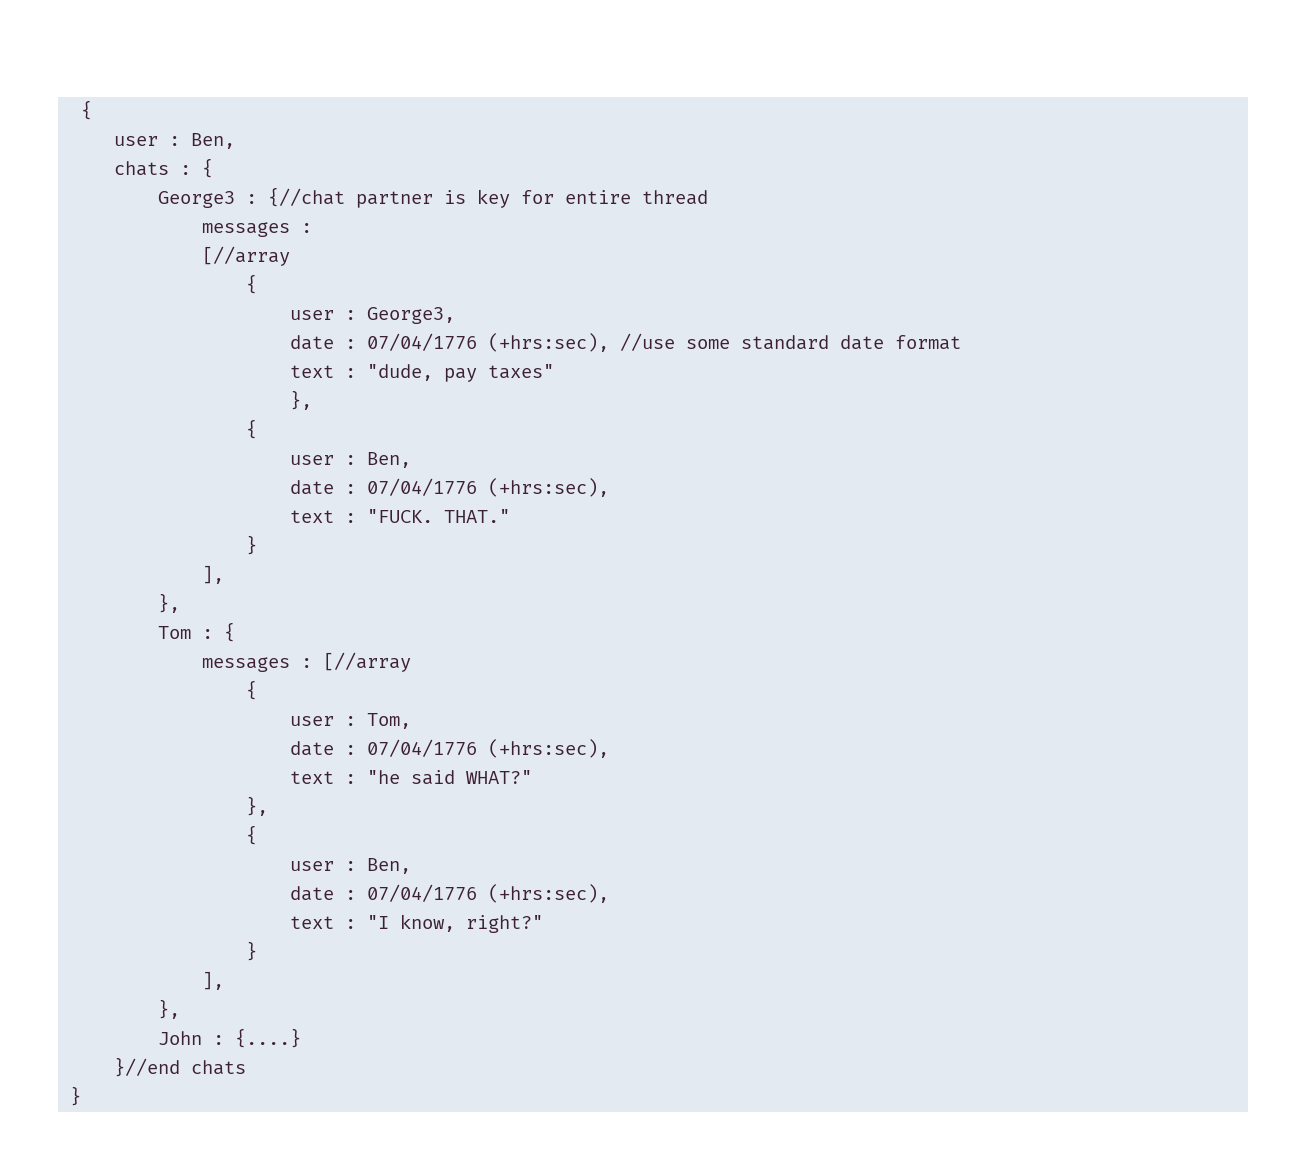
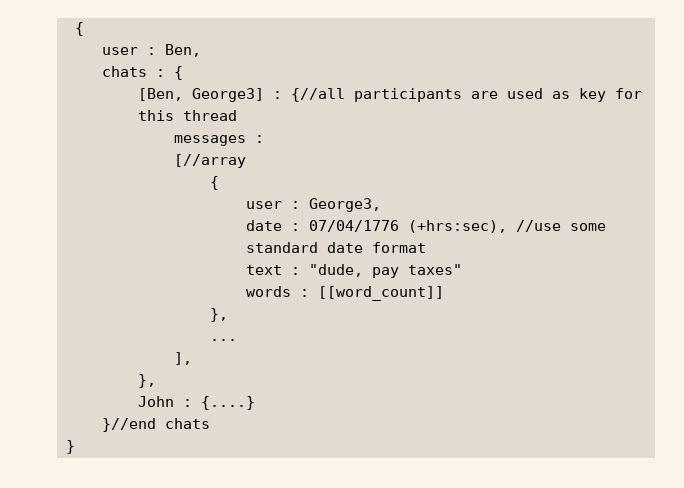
- George3 : {//chat partner is key for entire thread
+ [Ben, George3] : {//all participants are used as key for this thread
  text : "dude, pay taxes"
+ words : [[word_count]]
  },
- {
- user : Ben,
- date : 07/04/1776 (+hrs:sec),
- text : "FUCK. THAT."
- }
- ],
- },
- Tom : {
- messages : [//array
- {
- user : Tom,
- date : 07/04/1776 (+hrs:sec),
- text : "he said WHAT?"
- },
- {
- user : Ben,
- date : 07/04/1776 (+hrs:sec),
- text : "I know, right?"
- }
+ ...

